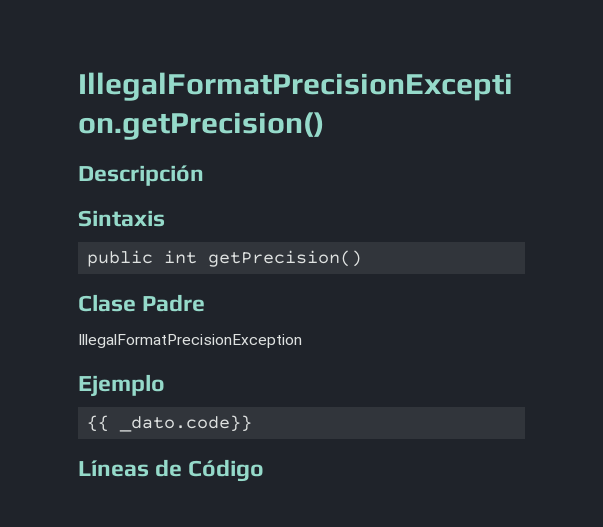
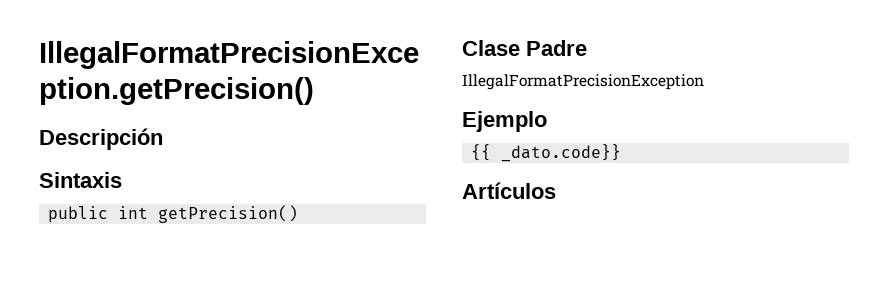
- Líneas de Código
+ Artículos

